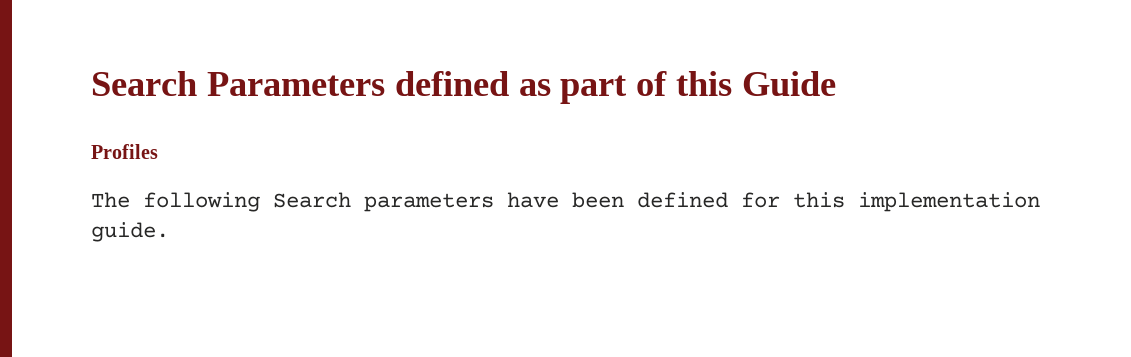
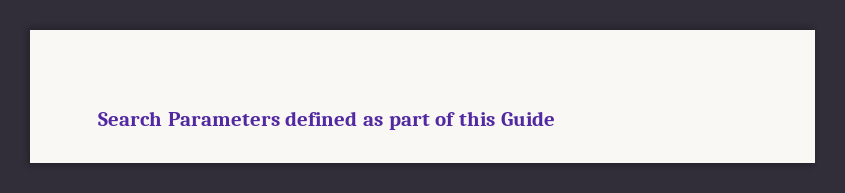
- Profiles
- The following Search parameters have been defined for this implementation guide.

